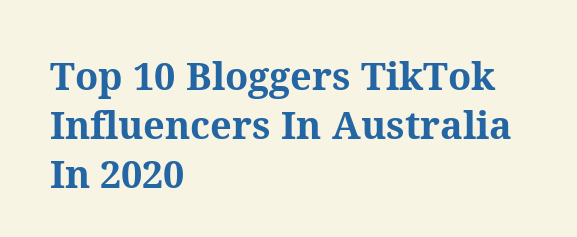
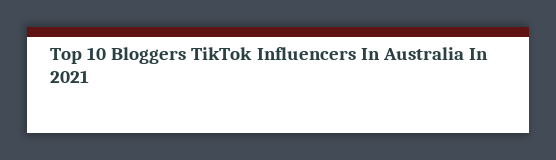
- Top 10 Bloggers TikTok Influencers In Australia In 2020
+ Top 10 Bloggers TikTok Influencers In Australia In 2021

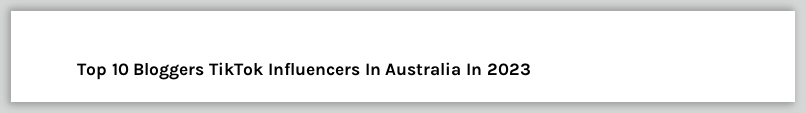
- Top 10 Bloggers TikTok Influencers In Australia In 2021
+ Top 10 Bloggers TikTok Influencers In Australia In 2023

